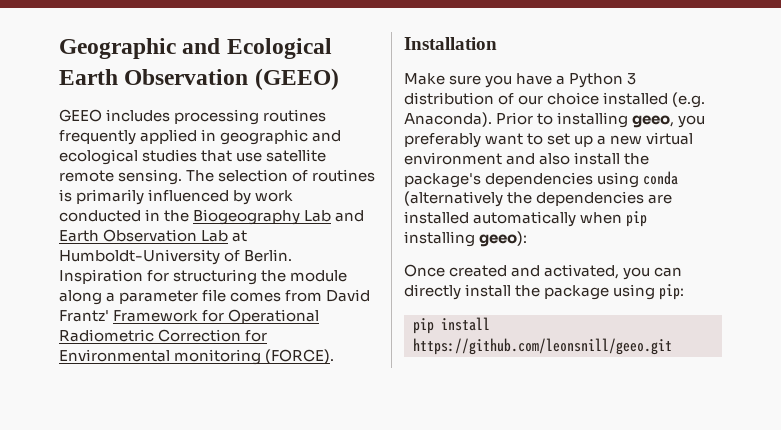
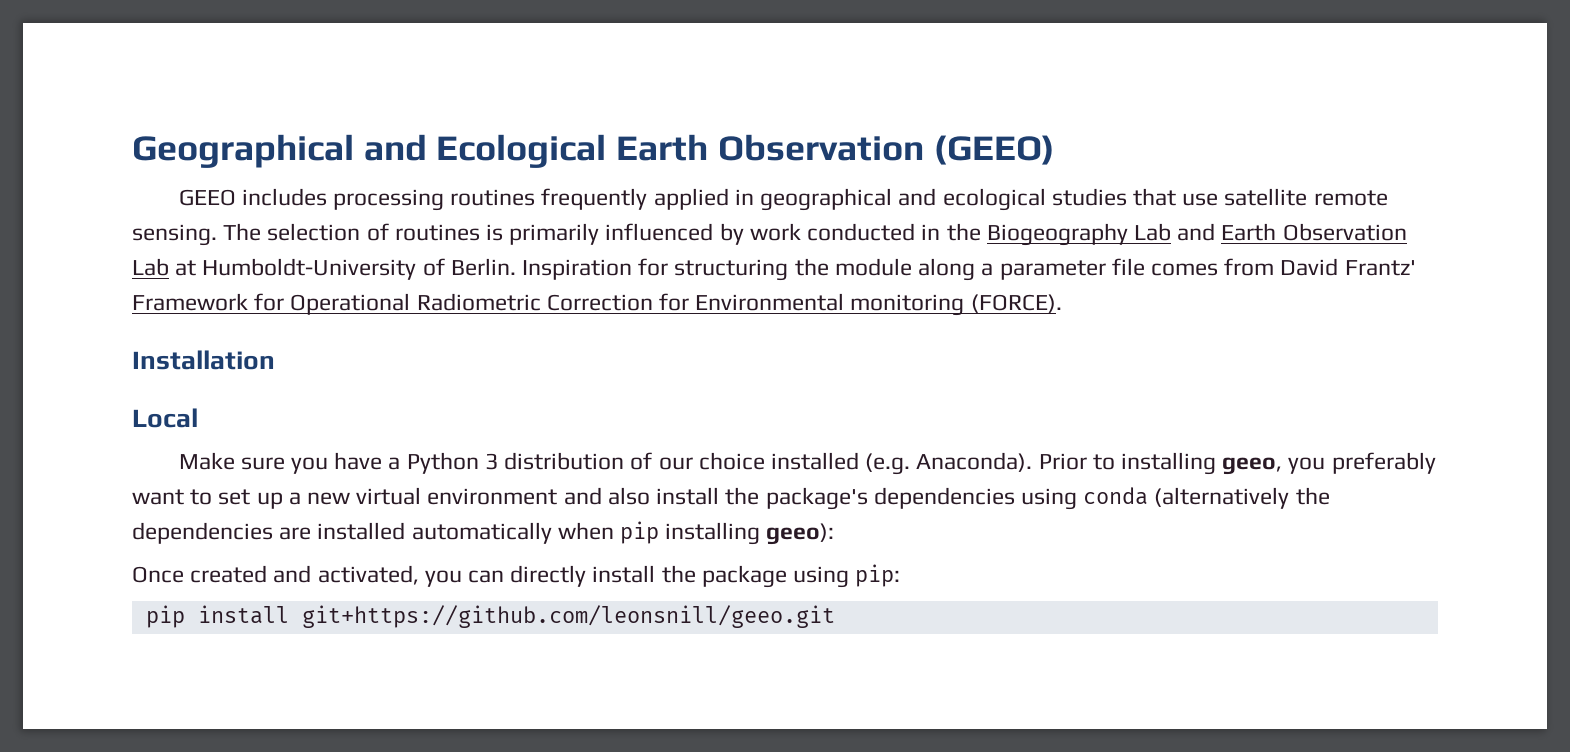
- Geographic and Ecological Earth Observation (GEEO)
+ Geographical and Ecological Earth Observation (GEEO)
- GEEO includes processing routines frequently applied in geographic and ecological studies that use satellite remote sensing.
+ GEEO includes processing routines frequently applied in geographical and ecological studies that use satellite remote sensing.
+ Local
- pip install https://github.com/leonsnill/geeo.git
+ pip install git+https://github.com/leonsnill/geeo.git

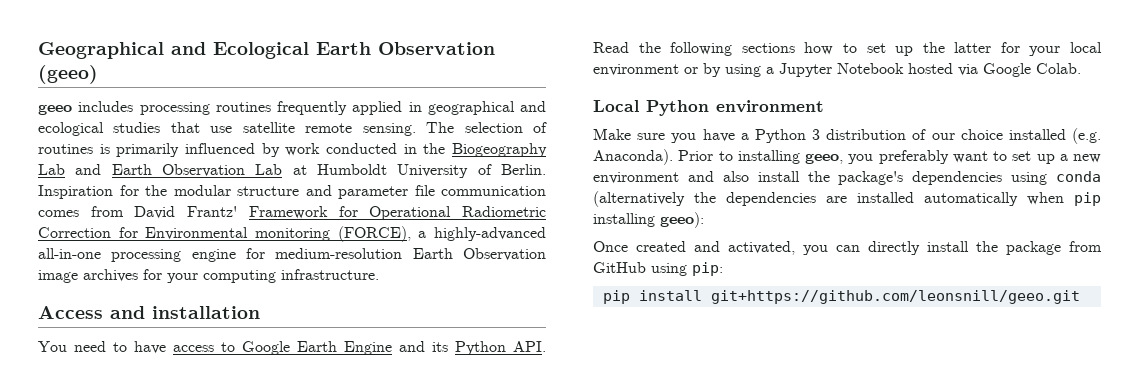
- Geographical and Ecological Earth Observation (GEEO)
- GEEO includes processing routines frequently applied in geographical and ecological studies that use satellite remote sensing.
+ Geographical and Ecological Earth Observation (geeo)
+ geeo includes processing routines frequently applied in geographical and ecological studies that use satellite remote sensing.
- The selection of routines is primarily influenced by work conducted in the Biogeography Lab and Earth Observation Lab at Humboldt-University of Berlin.
+ The selection of routines is primarily influenced by work conducted in the Biogeography Lab and Earth Observation Lab at Humboldt University of Berlin.
- Inspiration for structuring the module along a parameter file comes from David Frantz' Framework for Operational Radiometric Correction for Environmental monitoring (FORCE).
- Installation
+ Inspiration for the modular structure and parameter file communication comes from David Frantz' Framework for Operational Radiometric Correction for Environmental monitoring (FORCE), a highly-advanced all-in-one processing engine for medium-resolution Earth Observation image archives for your computing infrastructure.
+ Access and installation
+ You need to have access to Google Earth Engine and its Python API. Read the following sections how to set up the latter for your local environment or by using a Jupyter Notebook hosted via Google Colab.
- Local
+ Local Python environment
- Prior to installing geeo, you preferably want to set up a new virtual environment and also install the package's dependencies using conda (alternatively the dependencies are installed automatically when pip installing geeo):
+ Prior to installing geeo, you preferably want to set up a new environment and also install the package's dependencies using conda (alternatively the dependencies are installed automatically when pip installing geeo):
- Once created and activated, you can directly install the package using pip:
+ Once created and activated, you can directly install the package from GitHub using pip:

